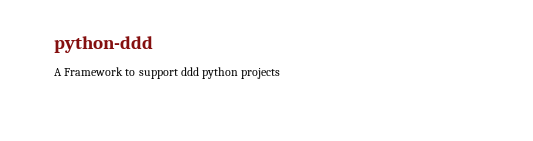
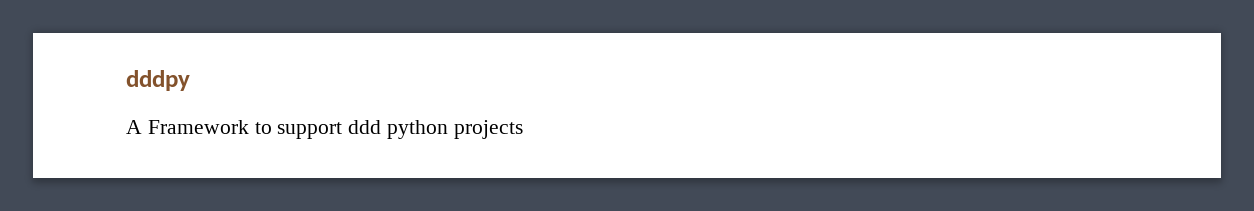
- python-ddd
+ dddpy

